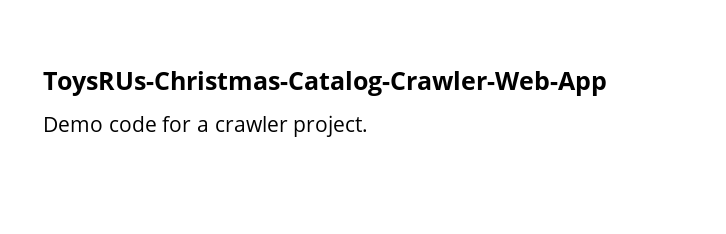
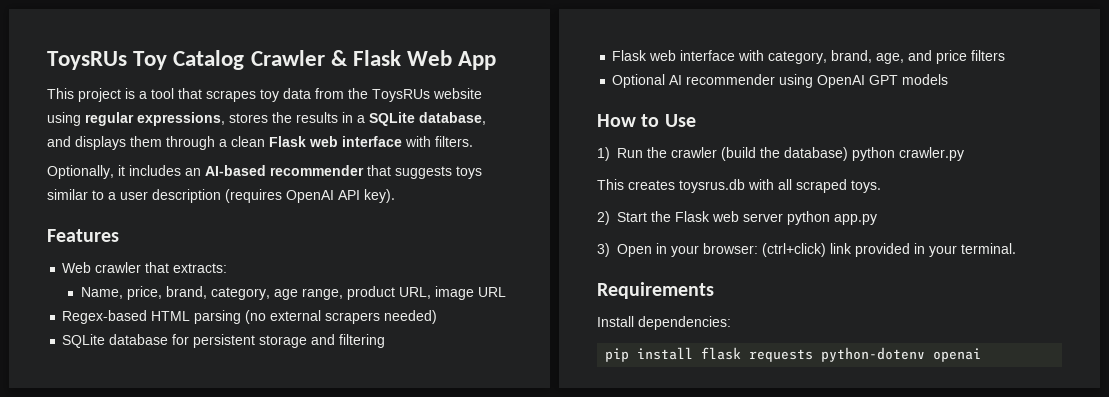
- ToysRUs-Christmas-Catalog-Crawler-Web-App
- Demo code for a crawler project.
+ ToysRUs Toy Catalog Crawler & Flask Web App
+ This project is a tool that scrapes toy data from the ToysRUs website using regular expressions, stores the results in a SQLite database, and displays them through a clean Flask web interface with filters.
+ Optionally, it includes an AI-based recommender that suggests toys similar to a user description (requires OpenAI API key).
+ Features
+ Web crawler that extracts:
+ Name, price, brand, category, age range, product URL, image URL
+ Regex-based HTML parsing (no external scrapers needed)
+ SQLite database for persistent storage and filtering
+ Flask web interface with category, brand, age, and price filters
+ Optional AI recommender using OpenAI GPT models
+ How to Use
+ 1) Run the crawler (build the database) python crawler.py
+ This creates toysrus.db with all scraped toys.
+ 2) Start the Flask web server python app.py
+ 3) Open in your browser: (ctrl+click) link provided in your terminal.
+ Requirements
+ Install dependencies:
+ pip install flask requests python-dotenv openai

